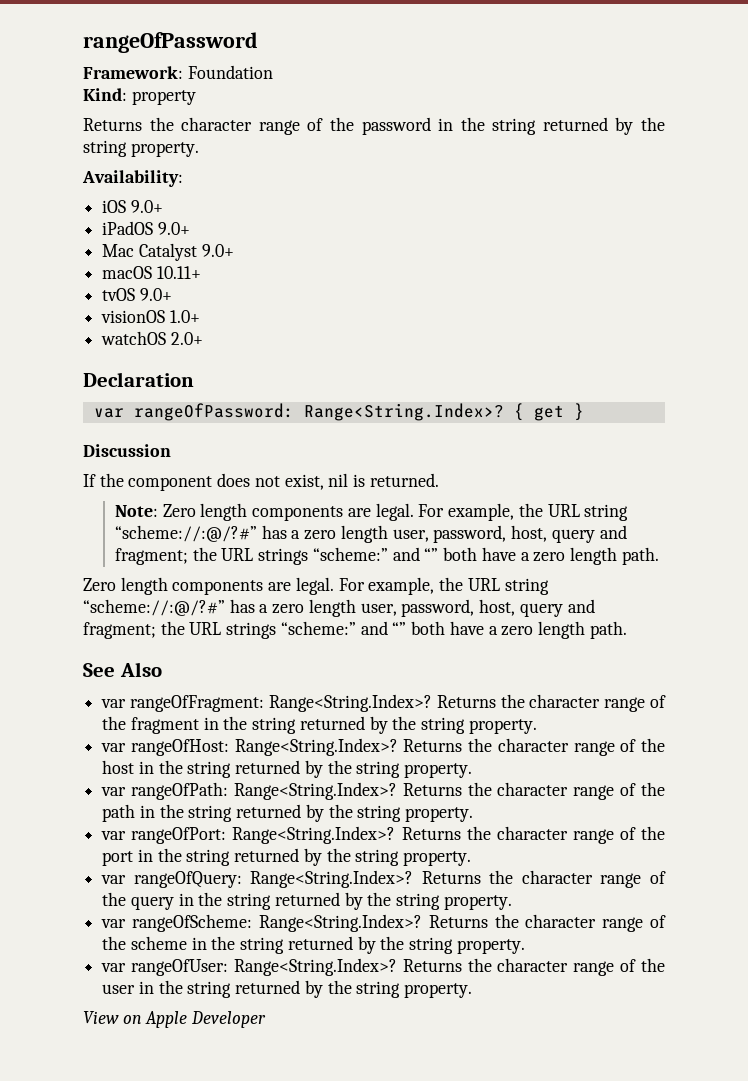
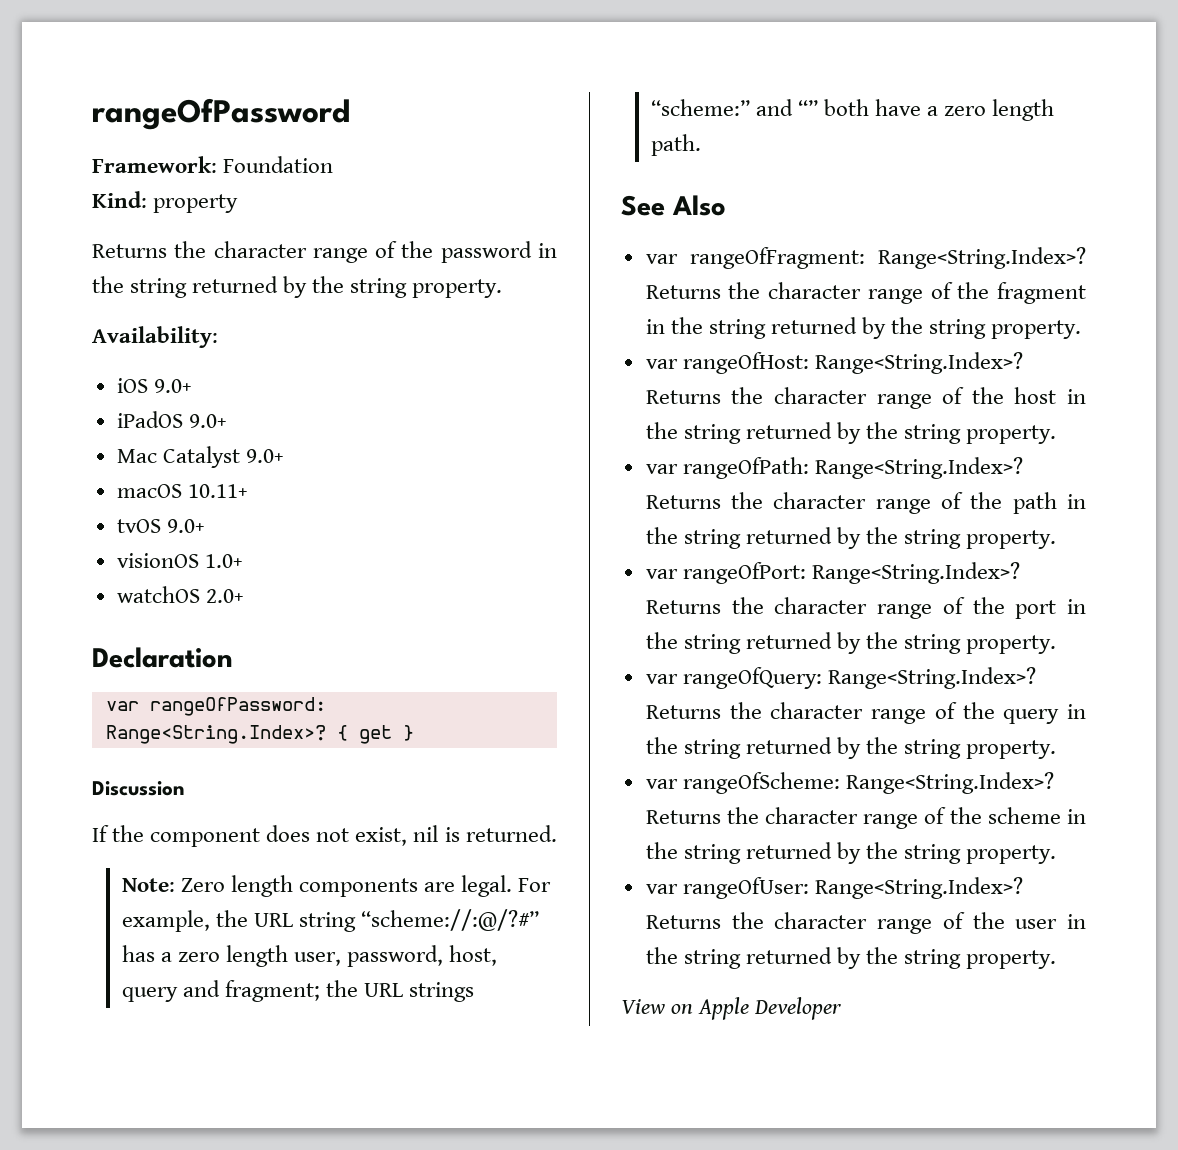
  Note: Zero length components are legal. For example, the URL string “scheme://:@/?#” has a zero length user, password, host, query and fragment; the URL strings “scheme:” and “” both have a zero length path.
- Zero length components are legal. For example, the URL string “scheme://:@/?#” has a zero length user, password, host, query and fragment; the URL strings “scheme:” and “” both have a zero length path.

